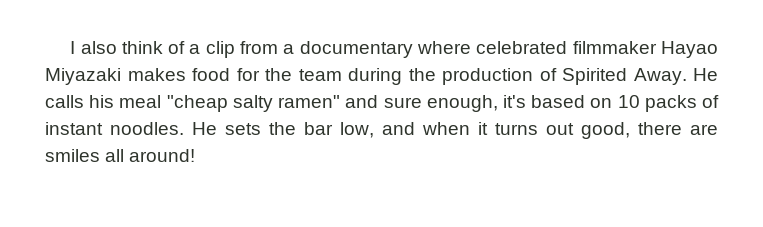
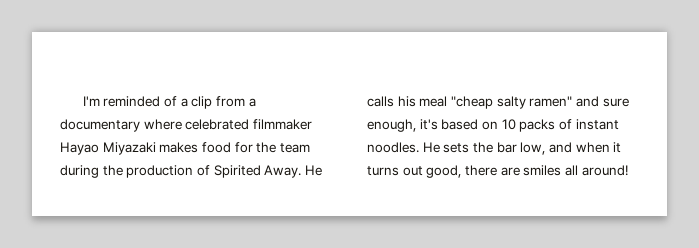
- I also think of a clip from a documentary where celebrated filmmaker Hayao Miyazaki makes food for the team during the production of Spirited Away.
+ I'm reminded of a clip from a documentary where celebrated filmmaker Hayao Miyazaki makes food for the team during the production of Spirited Away.

